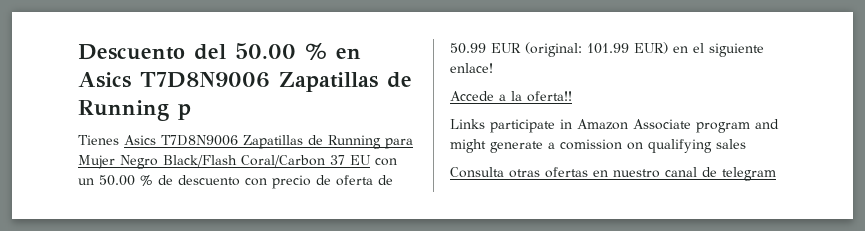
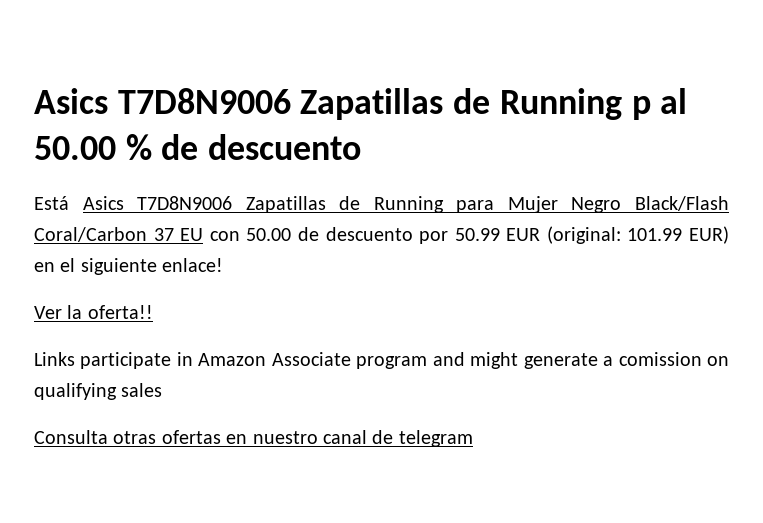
- Descuento del 50.00 % en Asics T7D8N9006 Zapatillas de Running p
- Tienes Asics T7D8N9006 Zapatillas de Running para Mujer Negro Black/Flash Coral/Carbon 37 EU con un 50.00 % de descuento con precio de oferta de 50.99 EUR (original: 101.99 EUR) en el siguiente enlace!
+ Asics T7D8N9006 Zapatillas de Running p al 50.00 % de descuento
+ Está Asics T7D8N9006 Zapatillas de Running para Mujer Negro Black/Flash Coral/Carbon 37 EU con 50.00 de descuento por 50.99 EUR (original: 101.99 EUR) en el siguiente enlace!
- Accede a la oferta!!
+ Ver la oferta!!

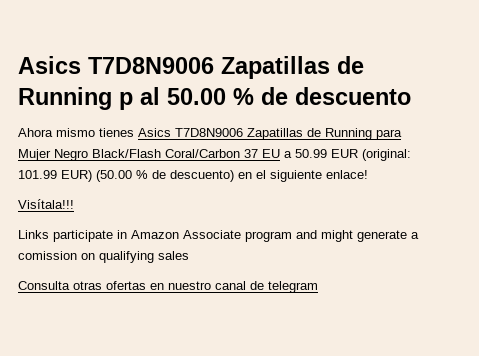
- Está Asics T7D8N9006 Zapatillas de Running para Mujer Negro Black/Flash Coral/Carbon 37 EU con 50.00 de descuento por 50.99 EUR (original: 101.99 EUR) en el siguiente enlace!
+ Ahora mismo tienes Asics T7D8N9006 Zapatillas de Running para Mujer Negro Black/Flash Coral/Carbon 37 EU a 50.99 EUR (original: 101.99 EUR) (50.00 % de descuento) en el siguiente enlace!
- Ver la oferta!!
+ Visítala!!!

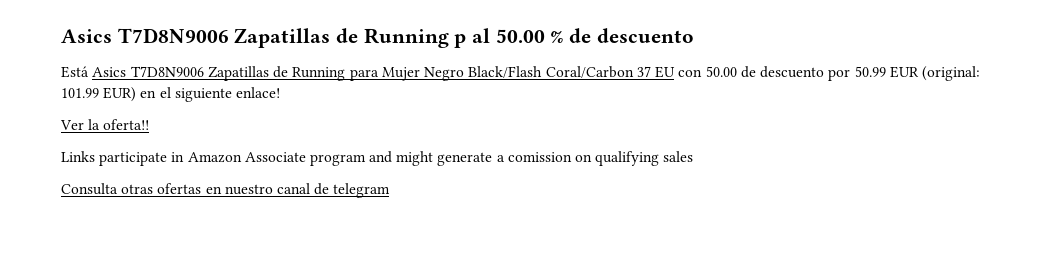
- Ahora mismo tienes Asics T7D8N9006 Zapatillas de Running para Mujer Negro Black/Flash Coral/Carbon 37 EU a 50.99 EUR (original: 101.99 EUR) (50.00 % de descuento) en el siguiente enlace!
+ Está Asics T7D8N9006 Zapatillas de Running para Mujer Negro Black/Flash Coral/Carbon 37 EU con 50.00 de descuento por 50.99 EUR (original: 101.99 EUR) en el siguiente enlace!
- Visítala!!!
+ Ver la oferta!!

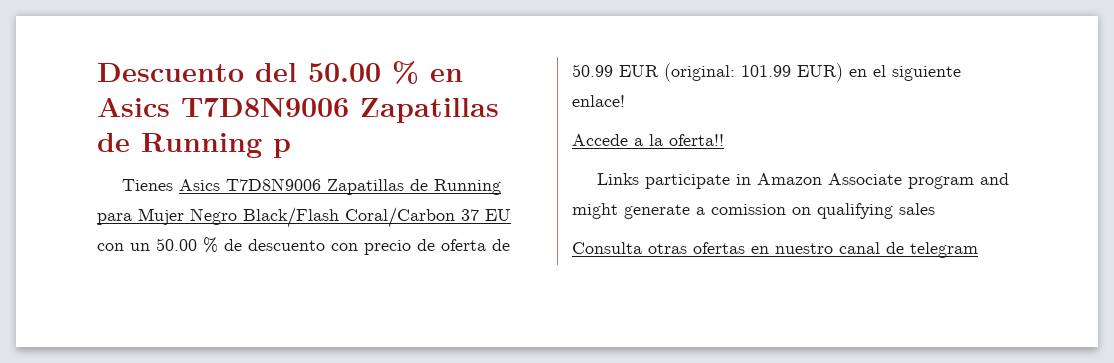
- Asics T7D8N9006 Zapatillas de Running p al 50.00 % de descuento
- Está Asics T7D8N9006 Zapatillas de Running para Mujer Negro Black/Flash Coral/Carbon 37 EU con 50.00 de descuento por 50.99 EUR (original: 101.99 EUR) en el siguiente enlace!
+ Descuento del 50.00 % en Asics T7D8N9006 Zapatillas de Running p
+ Tienes Asics T7D8N9006 Zapatillas de Running para Mujer Negro Black/Flash Coral/Carbon 37 EU con un 50.00 % de descuento con precio de oferta de 50.99 EUR (original: 101.99 EUR) en el siguiente enlace!
- Ver la oferta!!
+ Accede a la oferta!!

